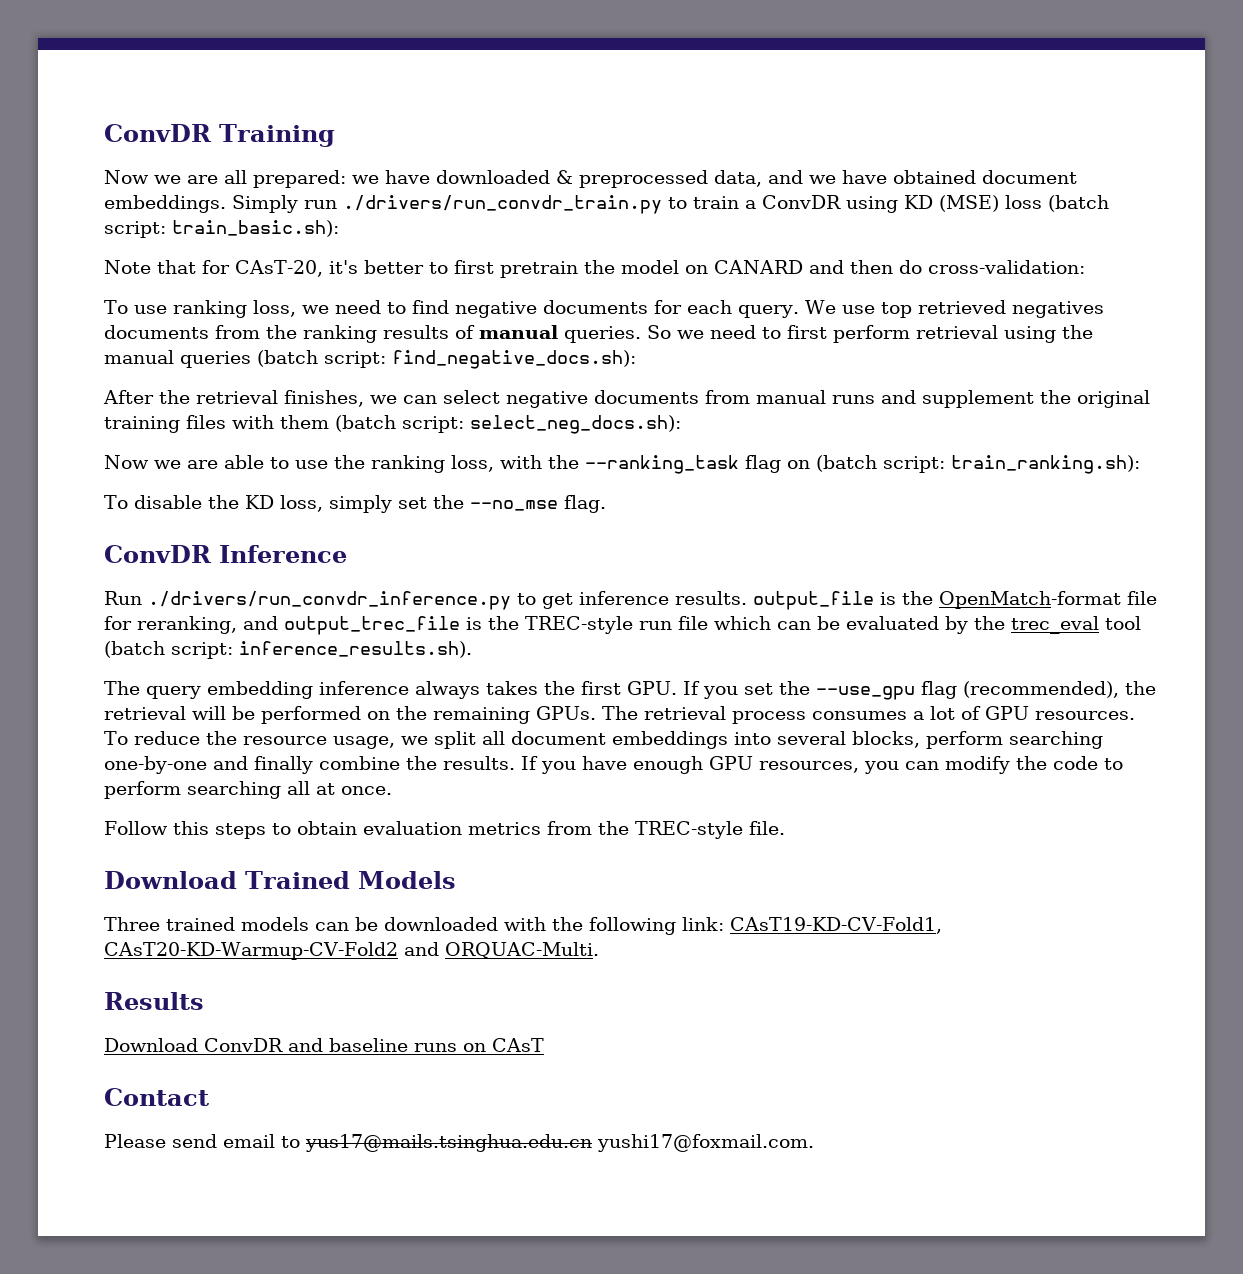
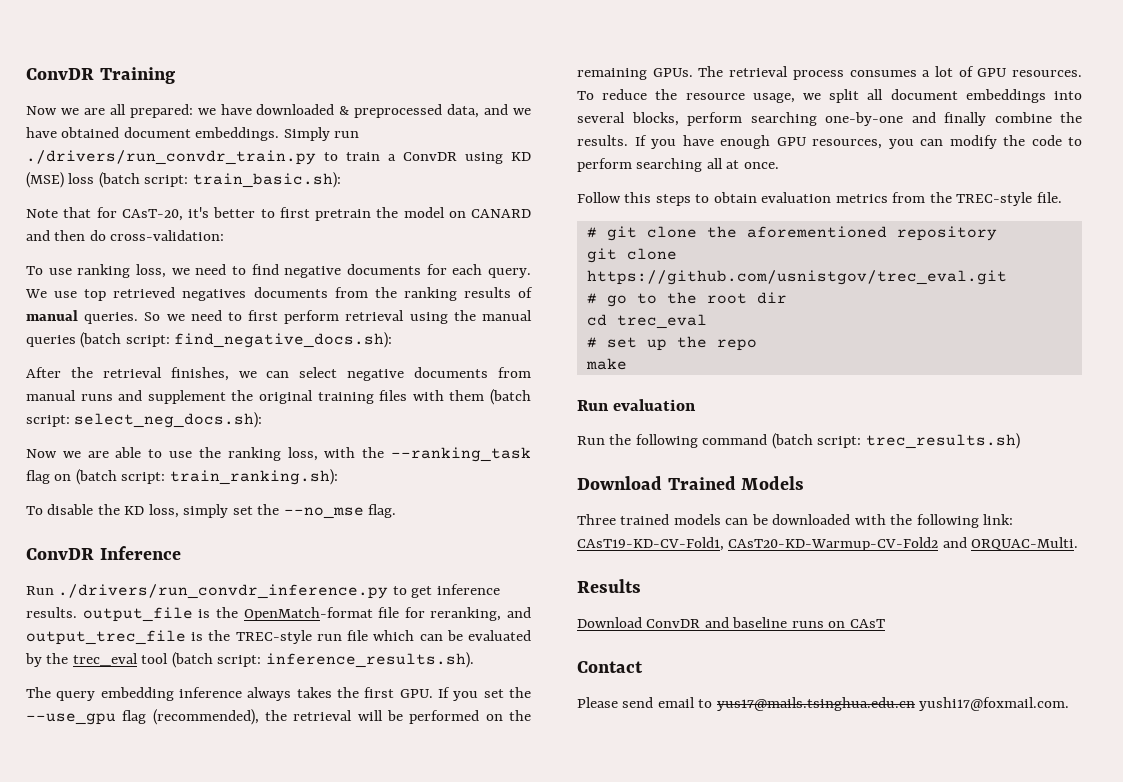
+ # git clone the aforementioned repository
+ git clone https://github.com/usnistgov/trec_eval.git
+ # go to the root dir
+ cd trec_eval
+ # set up the repo
+ make
+ Run evaluation
+ Run the following command (batch script: trec_results.sh)

